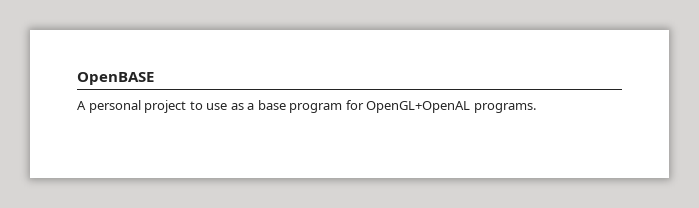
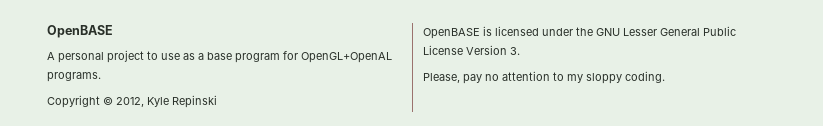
+ Copyright © 2012, Kyle Repinski
+ OpenBASE is licensed under the GNU Lesser General Public License Version 3.
+ Please, pay no attention to my sloppy coding.

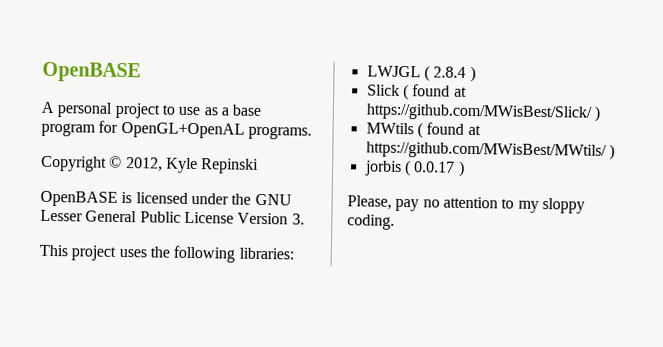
+ This project uses the following libraries:
+ LWJGL ( 2.8.4 )
+ Slick ( found at https://github.com/MWisBest/Slick/ )
+ MWtils ( found at https://github.com/MWisBest/MWtils/ )
+ jorbis ( 0.0.17 )

